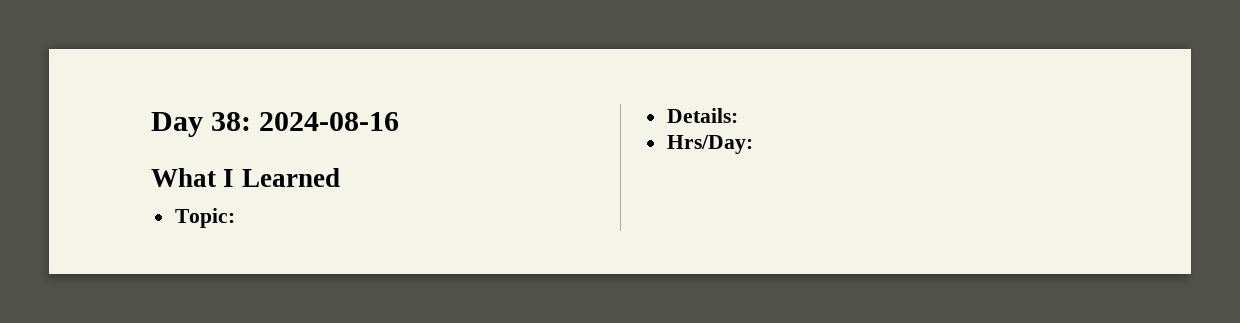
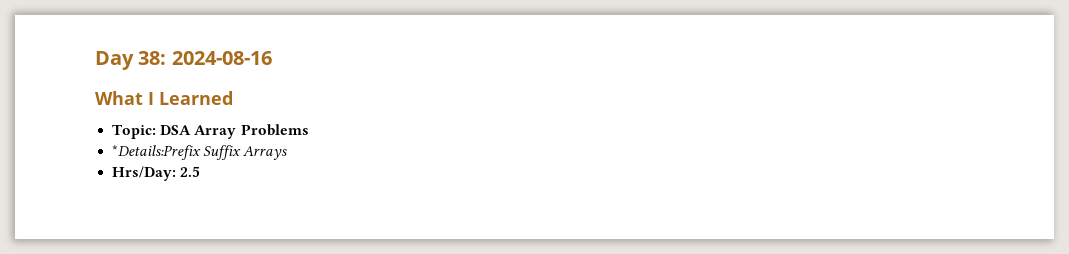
- Topic:
- Details:
+ Topic: DSA Array Problems
+ *Details:Prefix Suffix Arrays
- Hrs/Day:
+ Hrs/Day: 2.5

